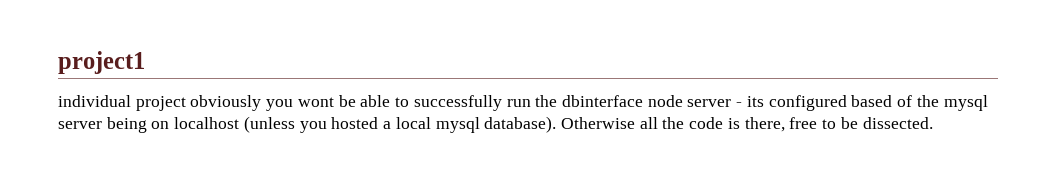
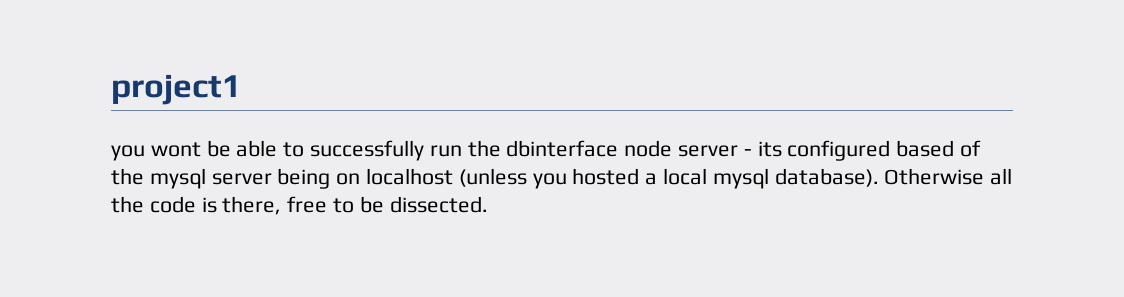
- individual project obviously you wont be able to successfully run the dbinterface node server - its configured based of the mysql server being on localhost (unless you hosted a local mysql database).
+ you wont be able to successfully run the dbinterface node server - its configured based of the mysql server being on localhost (unless you hosted a local mysql database).

